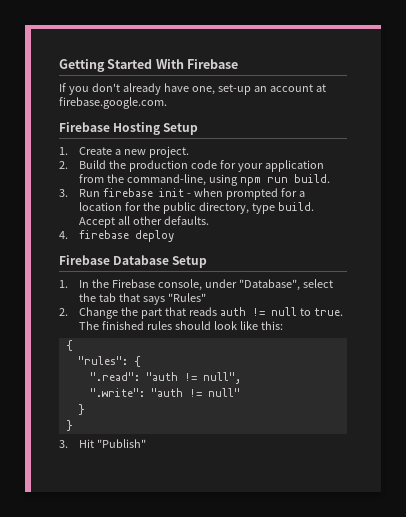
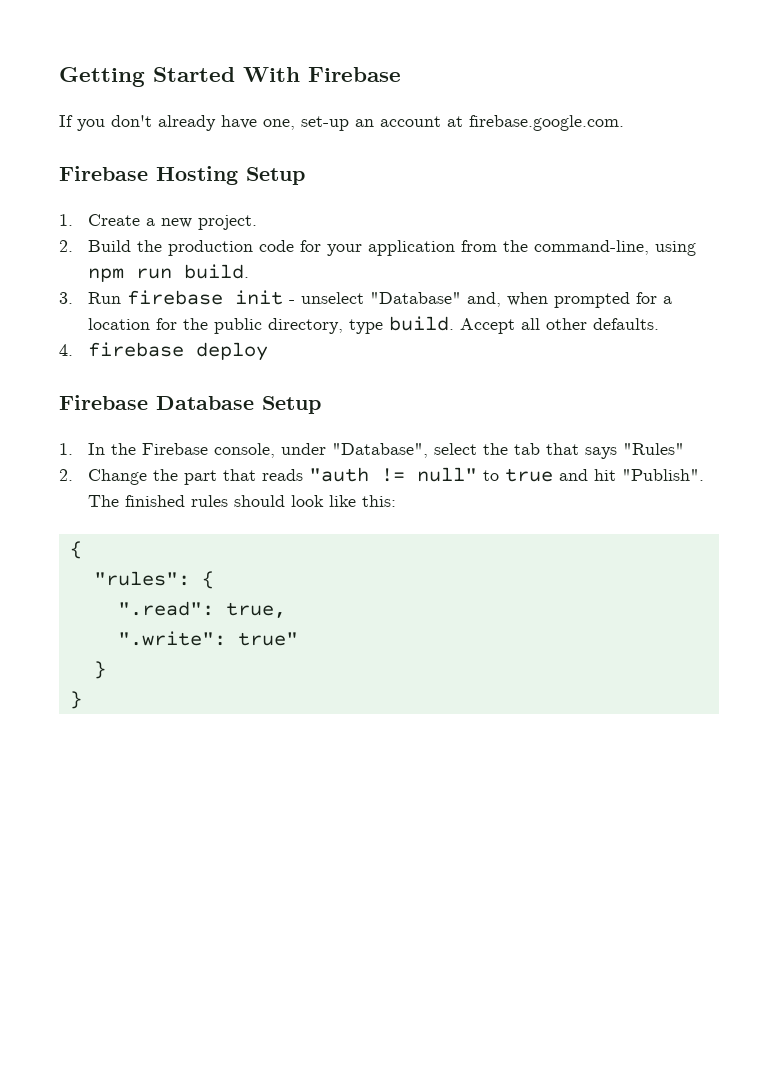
- 3. Run firebase init - when prompted for a location for the public directory, type build.
+ 3. Run firebase init - unselect "Database" and, when prompted for a location for the public directory, type build.
- 2. Change the part that reads auth != null to true.
+ 2. Change the part that reads "auth != null" to true and hit "Publish".
- ".read": "auth != null",
- ".write": "auth != null"
+ ".read": true,
+ ".write": true"
- 3. Hit "Publish"

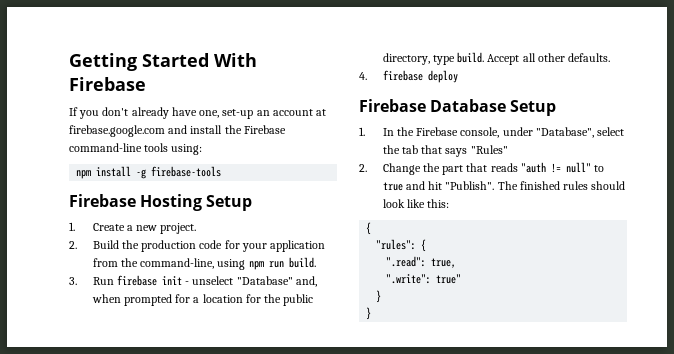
- If you don't already have one, set-up an account at firebase.google.com.
+ If you don't already have one, set-up an account at firebase.google.com and install the Firebase command-line tools using:
+ npm install -g firebase-tools

